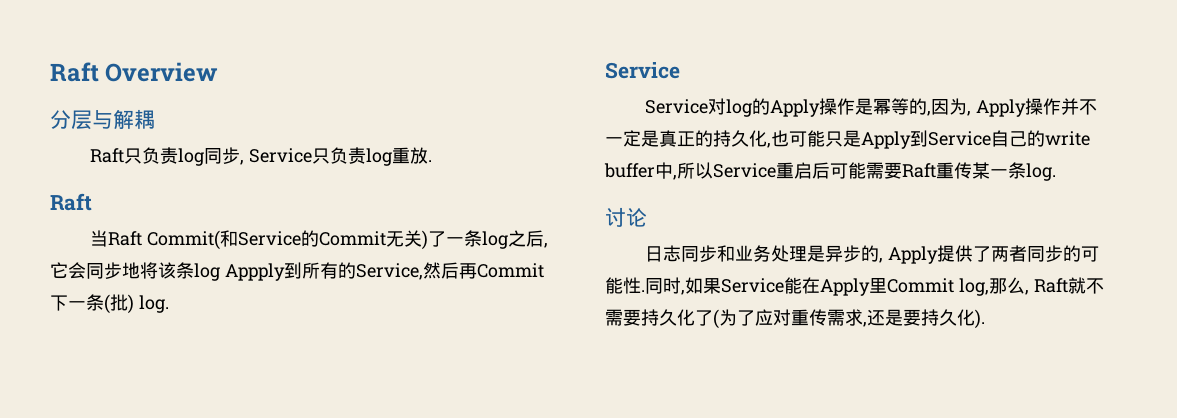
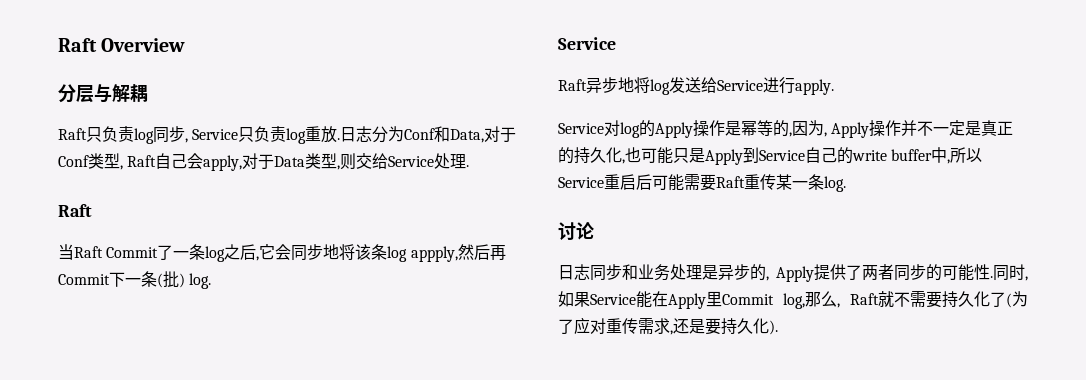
- Raft只负责log同步, Service只负责log重放.
+ Raft只负责log同步, Service只负责log重放.日志分为Conf和Data,对于Conf类型, Raft自己会apply,对于Data类型,则交给Service处理.
  Raft
- 当Raft Commit(和Service的Commit无关)了一条log之后,它会同步地将该条log Appply到所有的Service,然后再Commit下一条(批) log.
+ 当Raft Commit了一条log之后,它会同步地将该条log appply,然后再Commit下一条(批) log.
+ Raft异步地将log发送给Service进行apply.

